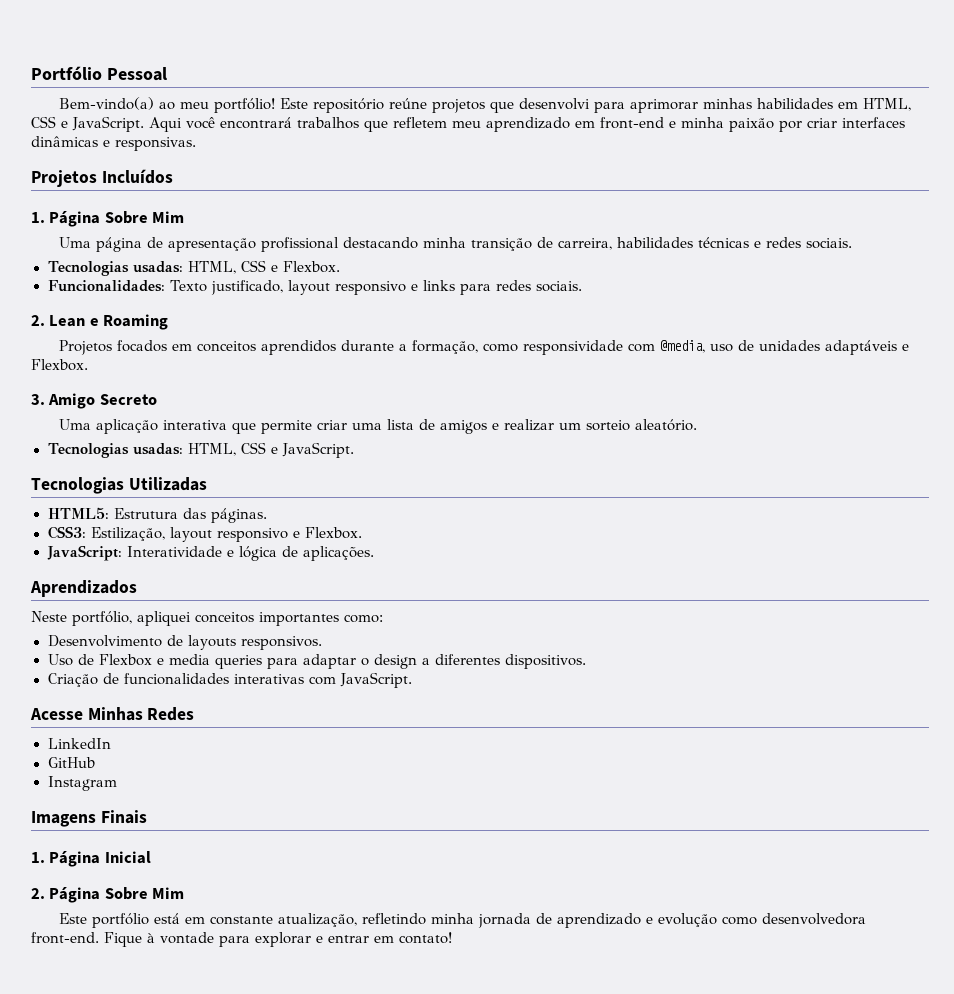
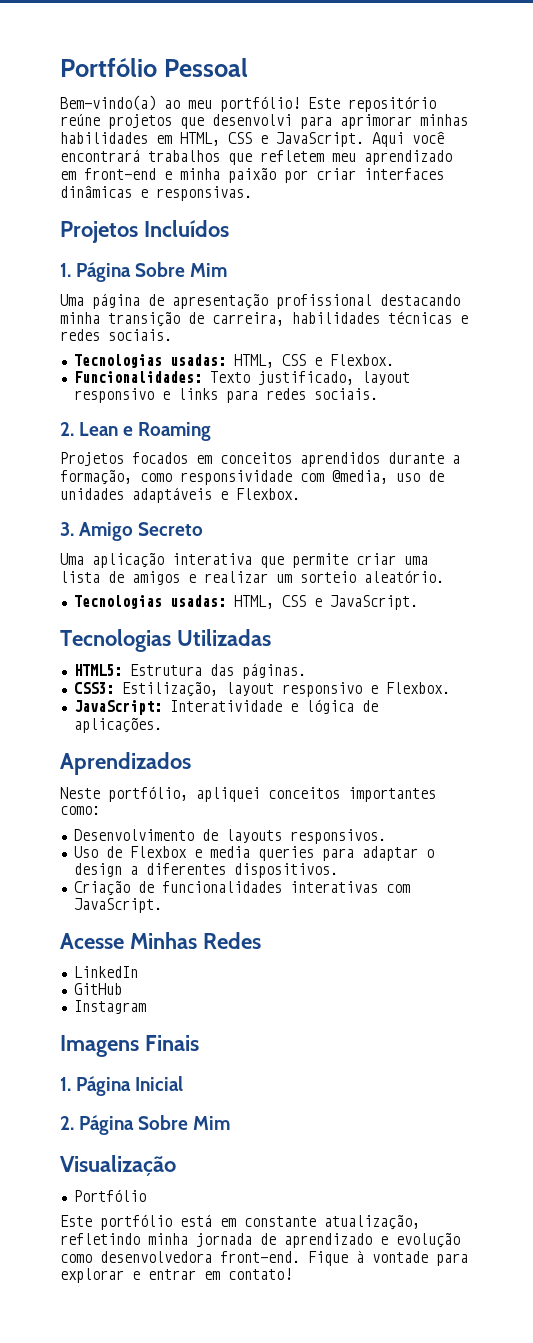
+ Visualização
+ Portfólio

